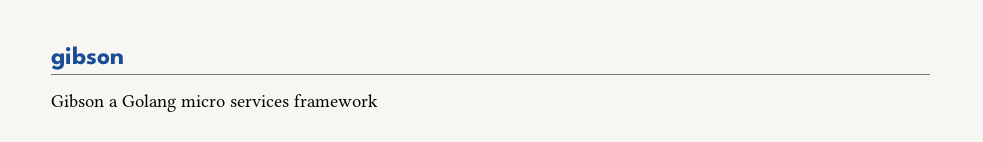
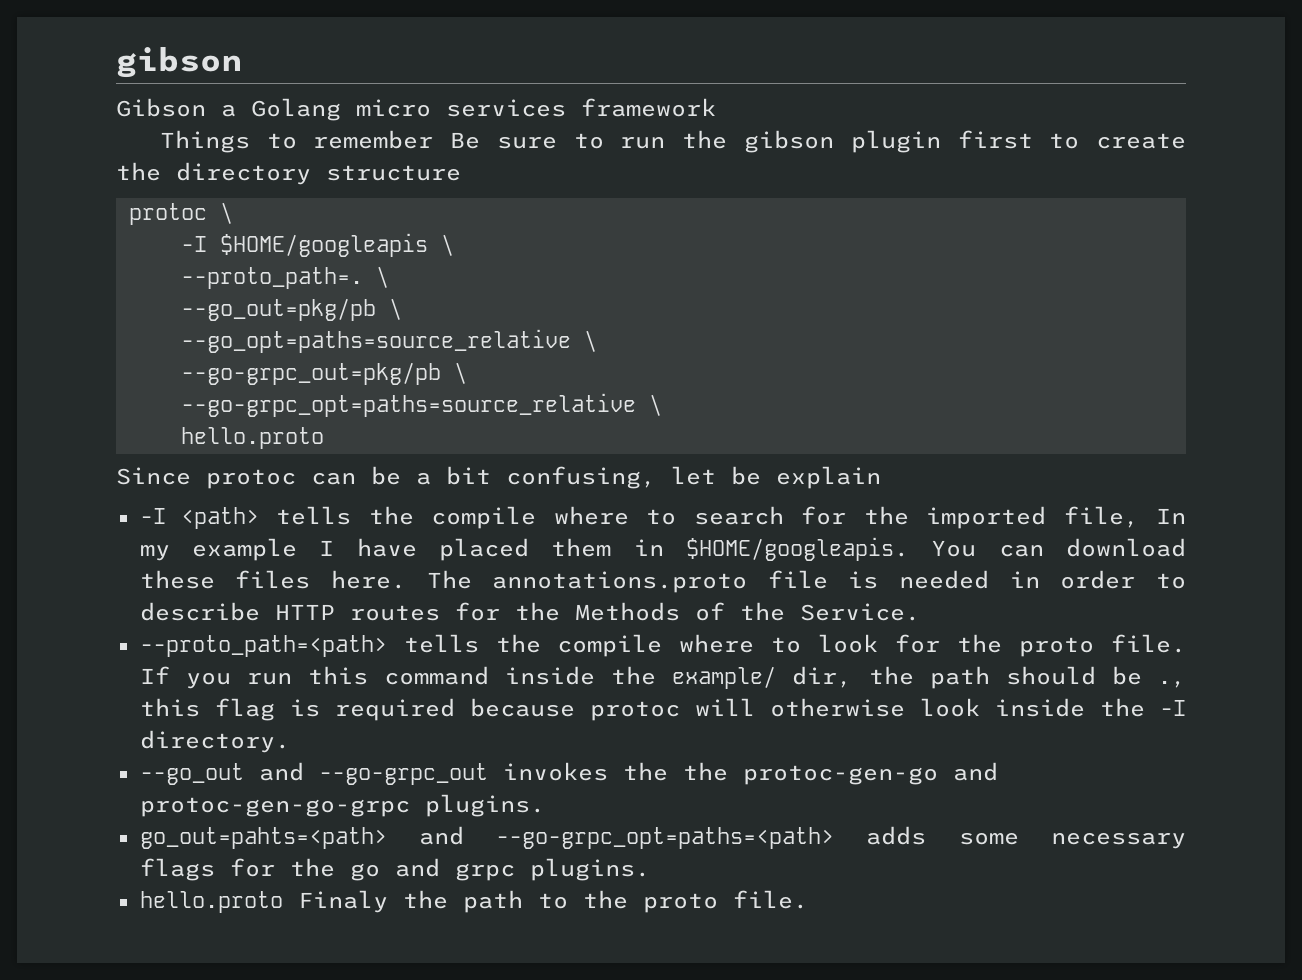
+ Things to remember Be sure to run the gibson plugin first to create the directory structure
+ protoc \
+ -I $HOME/googleapis \
+ --proto_path=. \
+ --go_out=pkg/pb \
+ --go_opt=paths=source_relative \
+ --go-grpc_out=pkg/pb \
+ --go-grpc_opt=paths=source_relative \
+ hello.proto
+ Since protoc can be a bit confusing, let be explain
+ -I <path> tells the compile where to search for the imported file, In my example I have placed them in $HOME/googleapis. You can download these files here. The annotations.proto file is needed in order to describe HTTP routes for the Methods of the Service.
+ --proto_path=<path> tells the compile where to look for the proto file. If you run this command inside the example/ dir, the path should be ., this flag is required because protoc will otherwise look inside the -I directory.
+ --go_out and --go-grpc_out invokes the the protoc-gen-go and protoc-gen-go-grpc plugins.
+ go_out=pahts=<path> and --go-grpc_opt=paths=<path> adds some necessary flags for the go and grpc plugins.
+ hello.proto Finaly the path to the proto file.

